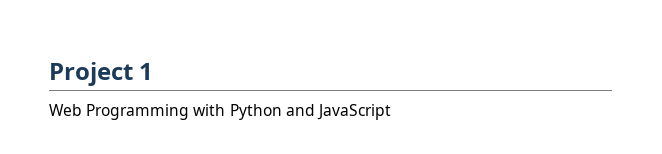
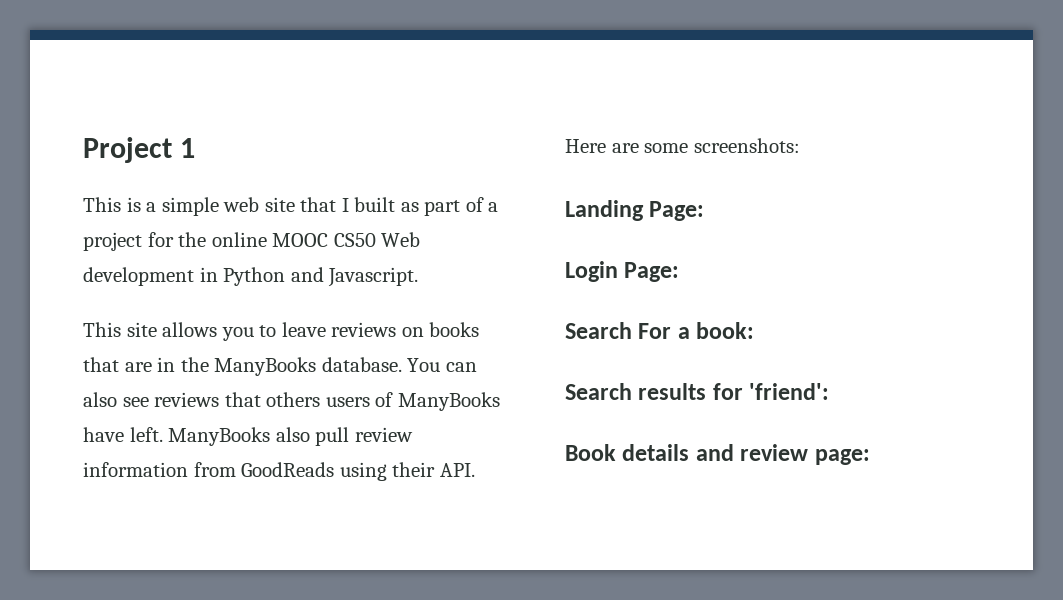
- Web Programming with Python and JavaScript
+ This is a simple web site that I built as part of a project for the online MOOC CS50 Web development in Python and Javascript.
+ This site allows you to leave reviews on books that are in the ManyBooks database. You can also see reviews that others users of ManyBooks have left. ManyBooks also pull review information from GoodReads using their API. Here are some screenshots:
+ Landing Page:
+ Login Page:
+ Search For a book:
+ Search results for 'friend':
+ Book details and review page:

